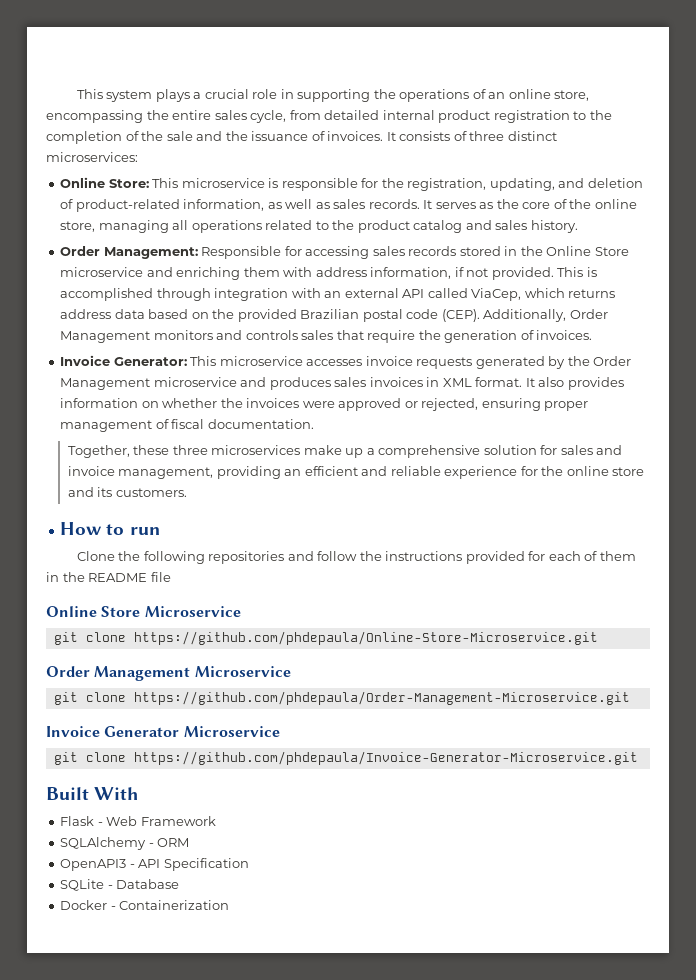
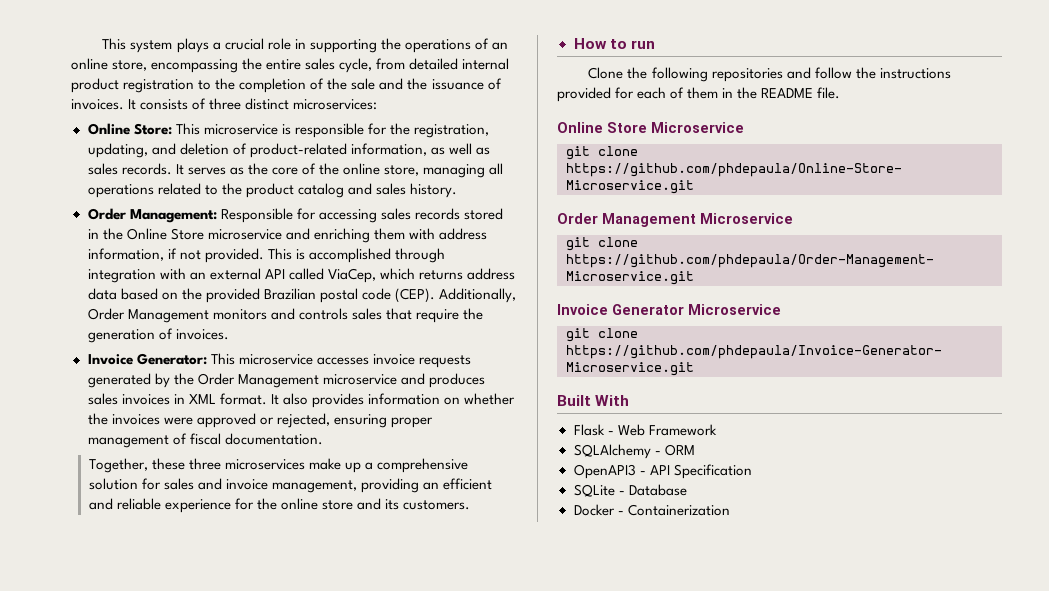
- Clone the following repositories and follow the instructions provided for each of them in the README file
+ Clone the following repositories and follow the instructions provided for each of them in the README file.

